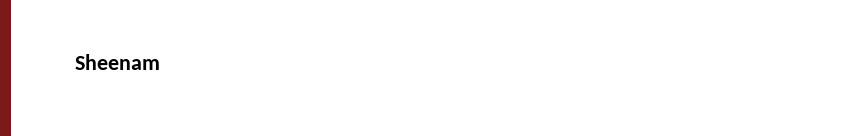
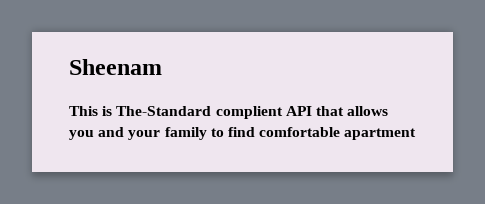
+ This is The-Standard complient API that allows you and your family to find comfortable apartment

